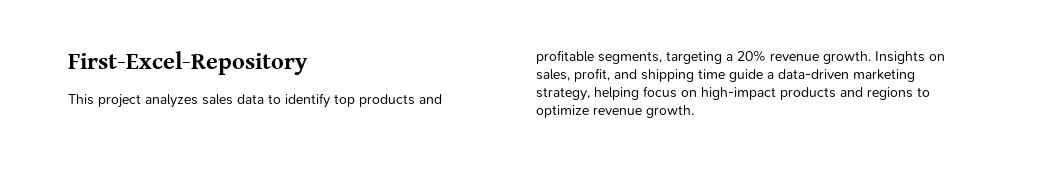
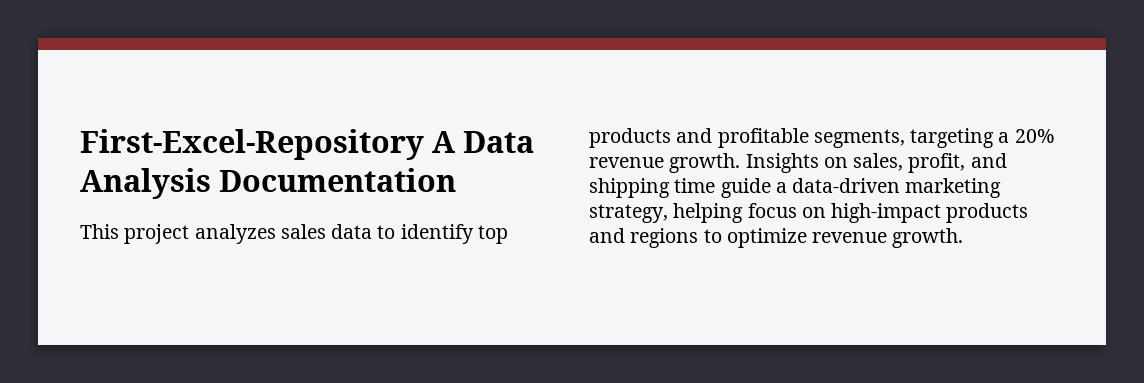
- First-Excel-Repository
+ First-Excel-Repository A Data Analysis Documentation

